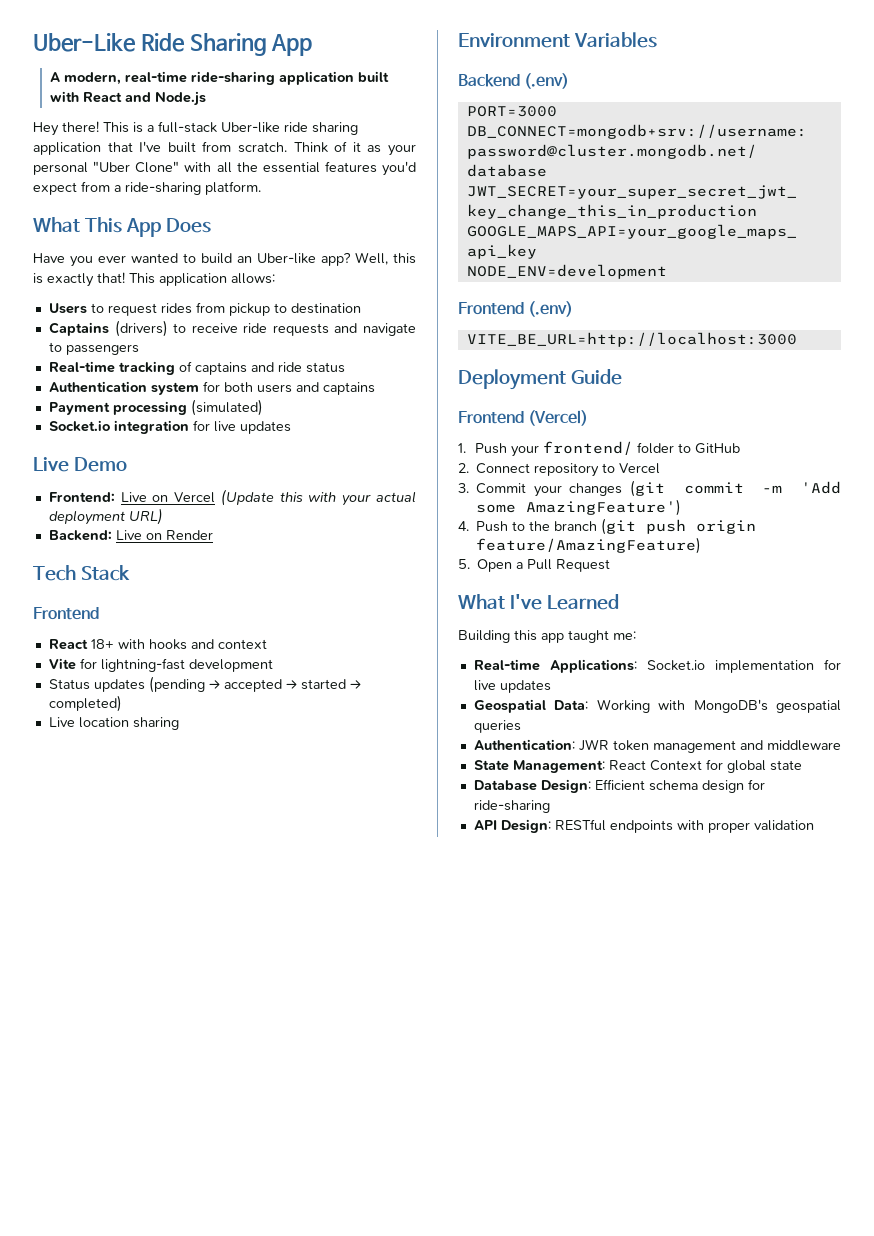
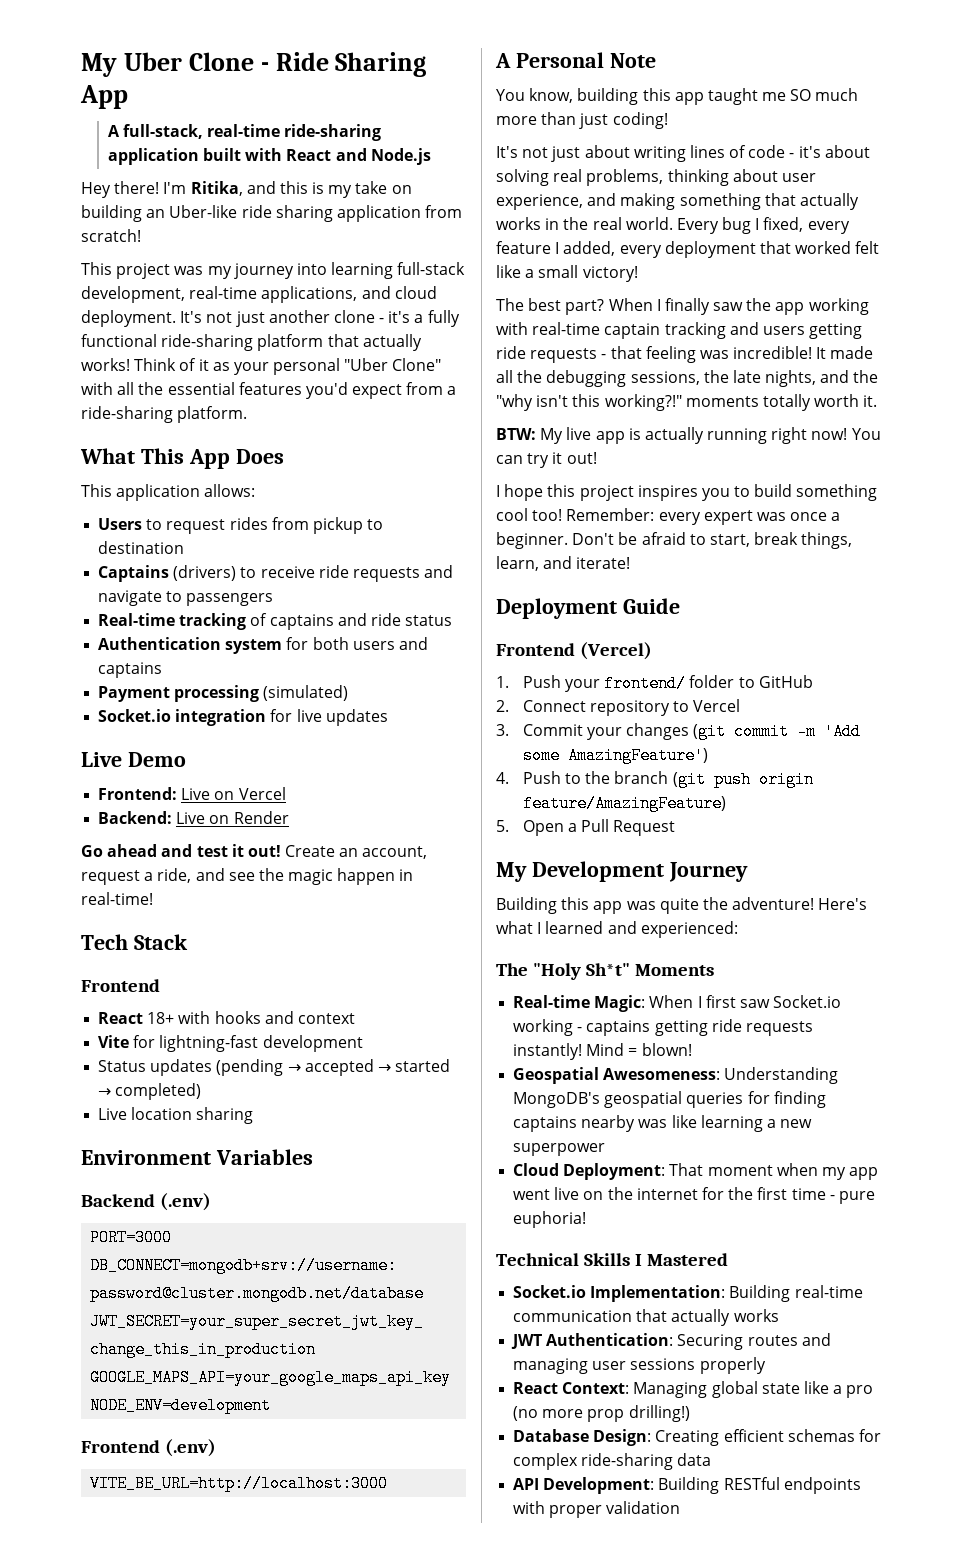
- Uber-Like Ride Sharing App
+ My Uber Clone - Ride Sharing App
- A modern, real-time ride-sharing application built with React and Node.js
+ A full-stack, real-time ride-sharing application built with React and Node.js
- This is a full-stack Uber-like ride sharing application that I've built from scratch.
+ I'm Ritika, and this is my take on building an Uber-like ride sharing application from scratch!
+ This project was my journey into learning full-stack development, real-time applications, and cloud deployment. It's not just another clone - it's a fully functional ride-sharing platform that actually works!
- Have you ever wanted to build an Uber-like app? Well, this is exactly that!
- Frontend: Live on Vercel (Update this with your actual deployment URL)
+ Frontend: Live on Vercel
  Backend: Live on Render
+ Go ahead and test it out! Create an account, request a ride, and see the magic happen in real-time!
+ A Personal Note
+ You know, building this app taught me SO much more than just coding!
+ It's not just about writing lines of code - it's about solving real problems, thinking about user experience, and making something that actually works in the real world. Every bug I fixed, every feature I added, every deployment that worked felt like a small victory!
+ The best part? When I finally saw the app working with real-time captain tracking and users getting ride requests - that feeling was incredible! It made all the debugging sessions, the late nights, and the "why isn't this working?!" moments totally worth it.
+ BTW: My live app is actually running right now! You can try it out!
+ I hope this project inspires you to build something cool too! Remember: every expert was once a beginner. Don't be afraid to start, break things, learn, and iterate!
- What I've Learned
+ My Development Journey
- Building this app taught me:
- Real-time Applications: Socket.io implementation for live updates
- Geospatial Data: Working with MongoDB's geospatial queries
- Authentication: JWR token management and middleware
- State Management: React Context for global state
- Database Design: Efficient schema design for ride-sharing
+ Building this app was quite the adventure! Here's what I learned and experienced:
+ The "Holy Sh*t" Moments
+ Real-time Magic: When I first saw Socket.io working - captains getting ride requests instantly! Mind = blown!
+ Geospatial Awesomeness: Understanding MongoDB's geospatial queries for finding captains nearby was like learning a new superpower
+ Cloud Deployment: That moment when my app went live on the internet for the first time - pure euphoria!
+ Technical Skills I Mastered
+ Socket.io Implementation: Building real-time communication that actually works
+ JWT Authentication: Securing routes and managing user sessions properly
+ React Context: Managing global state like a pro (no more prop drilling!)
+ Database Design: Creating efficient schemas for complex ride-sharing data
- API Design: RESTful endpoints with proper validation
+ API Development: Building RESTful endpoints with proper validation

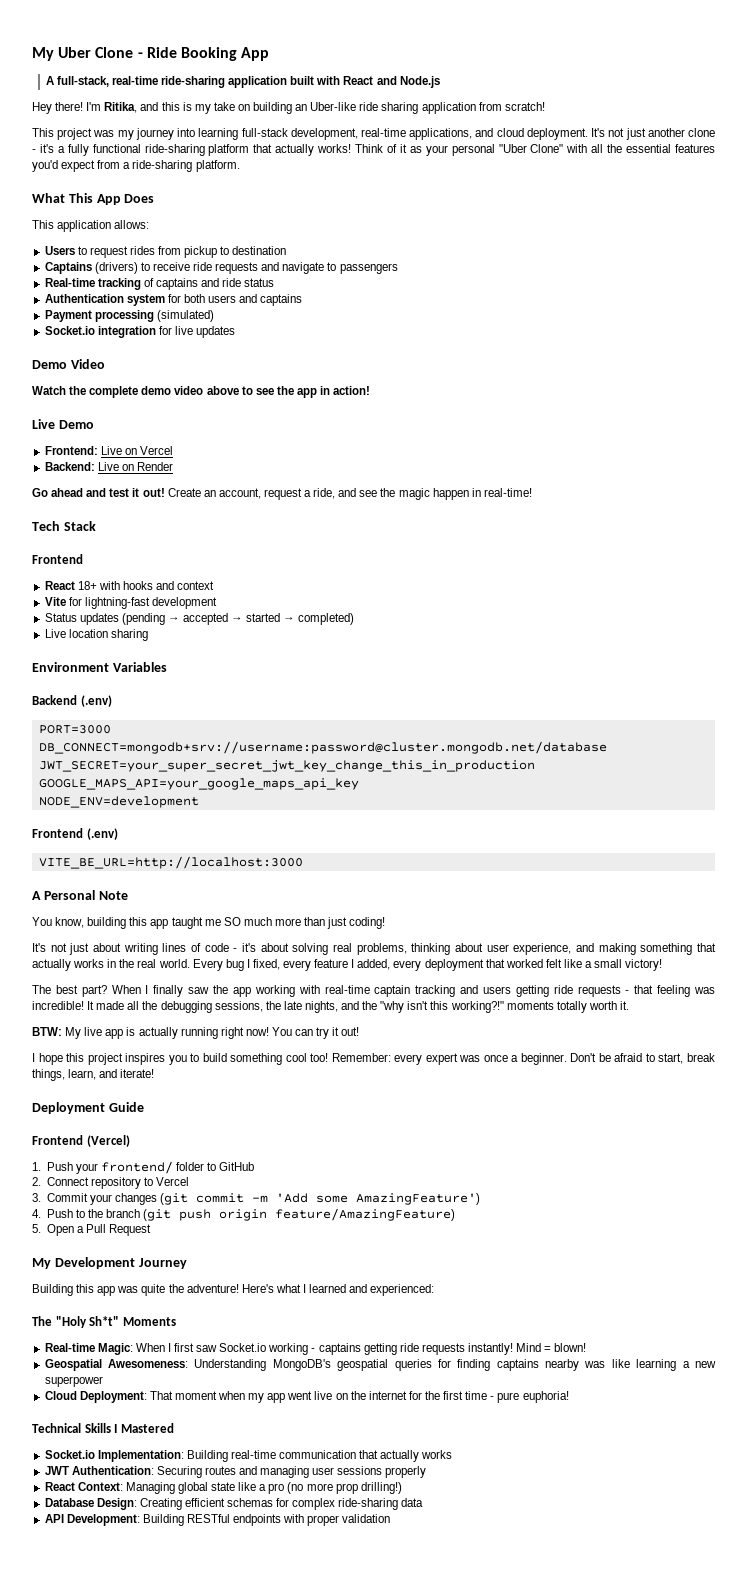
- My Uber Clone - Ride Sharing App
+ My Uber Clone - Ride Booking App
+ Demo Video
+ Watch the complete demo video above to see the app in action!

